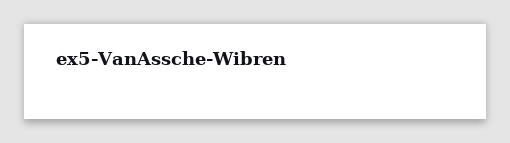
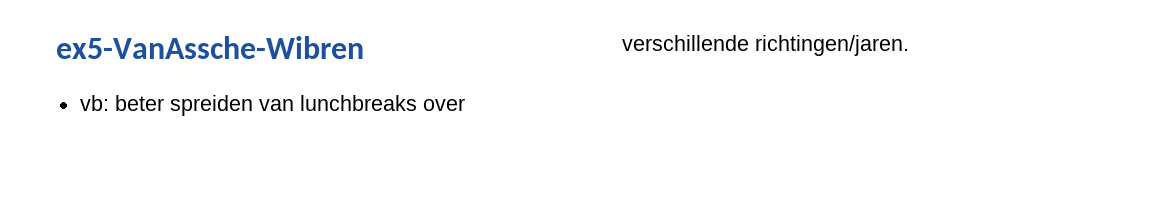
+ vb: beter spreiden van lunchbreaks over verschillende richtingen/jaren.

